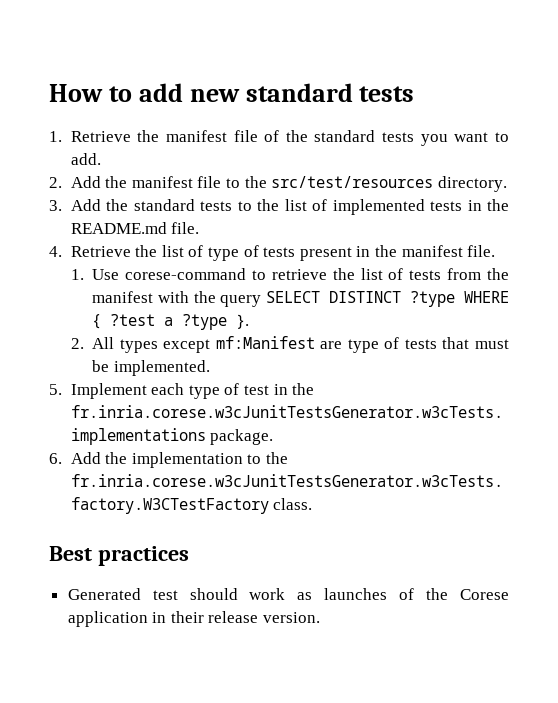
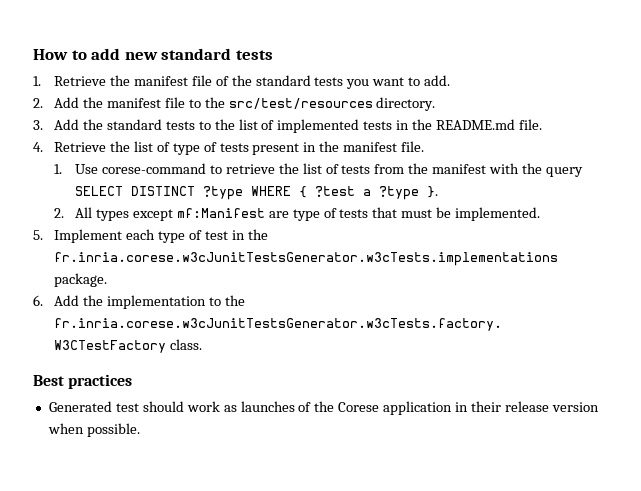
- Generated test should work as launches of the Corese application in their release version.
+ Generated test should work as launches of the Corese application in their release version when possible.

